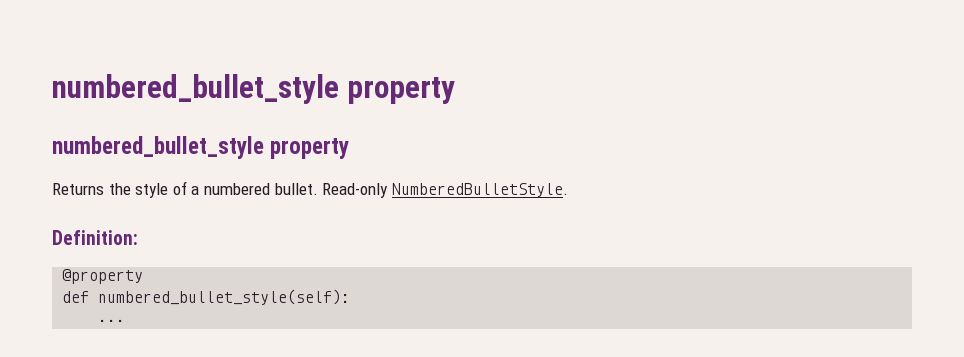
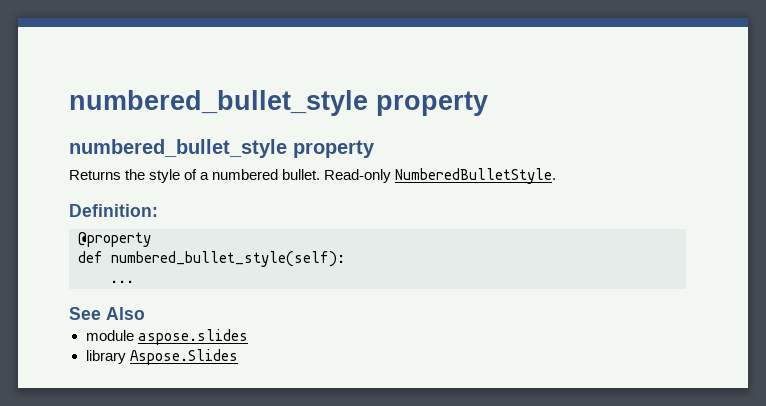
+ See Also
+ module aspose.slides
+ library Aspose.Slides

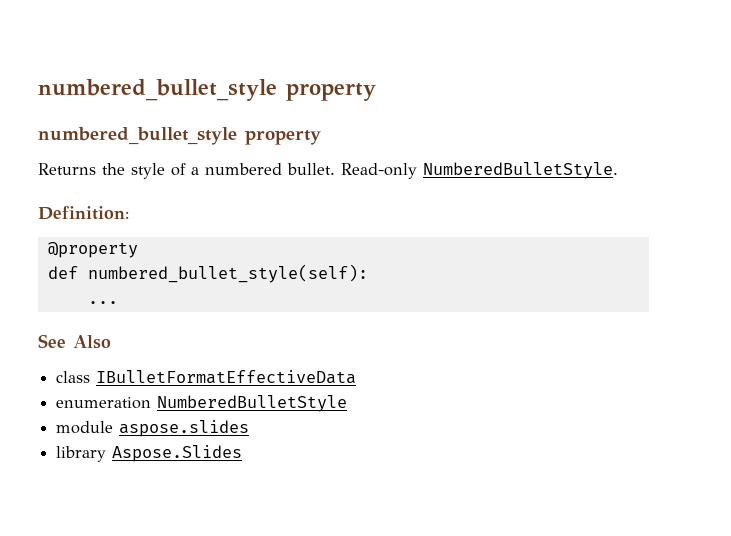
+ class IBulletFormatEffectiveData
+ enumeration NumberedBulletStyle

